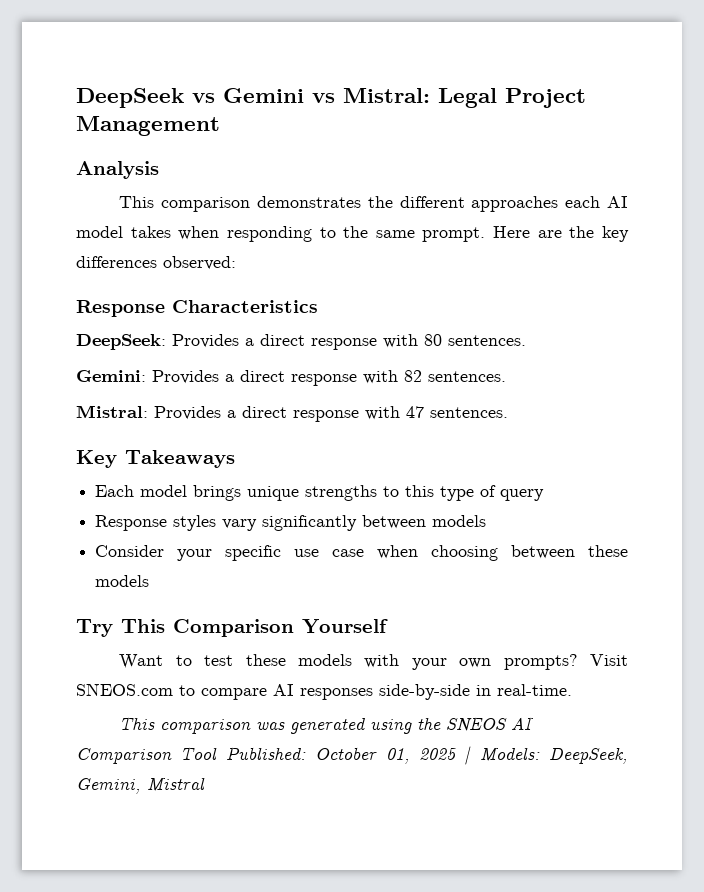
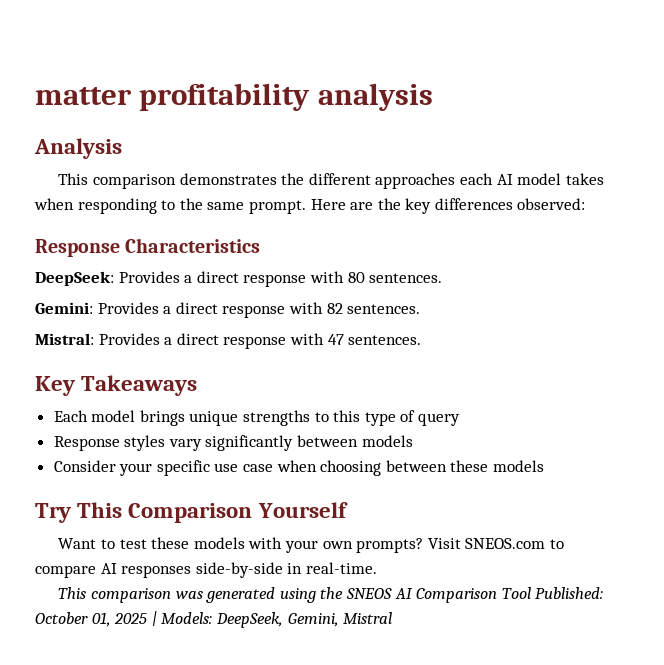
- DeepSeek vs Gemini vs Mistral: Legal Project Management
+ matter profitability analysis

